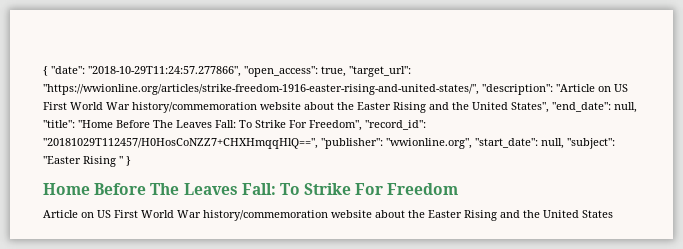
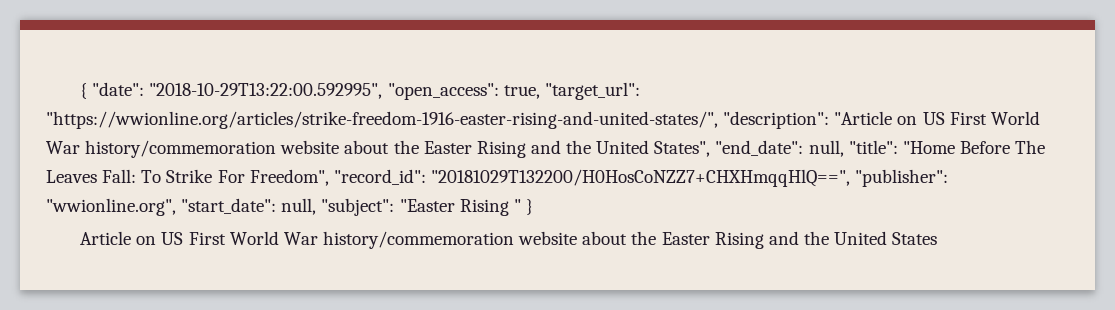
- { "date": "2018-10-29T11:24:57.277866", "open_access": true, "target_url": "https://wwionline.org/articles/strike-freedom-1916-easter-rising-and-united-states/", "description": "Article on US First World War history/commemoration website about the Easter Rising and the United States", "end_date": null, "title": "Home Before The Leaves Fall: To Strike For Freedom", "record_id": "20181029T112457/H0HosCoNZZ7+CHXHmqqHlQ==", "publisher": "wwionline.org", "start_date": null, "subject": "Easter Rising " }
+ { "date": "2018-10-29T13:22:00.592995", "open_access": true, "target_url": "https://wwionline.org/articles/strike-freedom-1916-easter-rising-and-united-states/", "description": "Article on US First World War history/commemoration website about the Easter Rising and the United States", "end_date": null, "title": "Home Before The Leaves Fall: To Strike For Freedom", "record_id": "20181029T132200/H0HosCoNZZ7+CHXHmqqHlQ==", "publisher": "wwionline.org", "start_date": null, "subject": "Easter Rising " }
- Home Before The Leaves Fall: To Strike For Freedom

